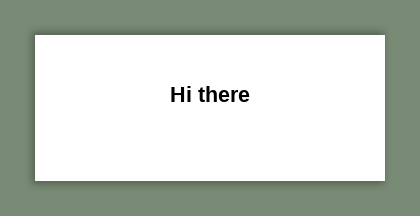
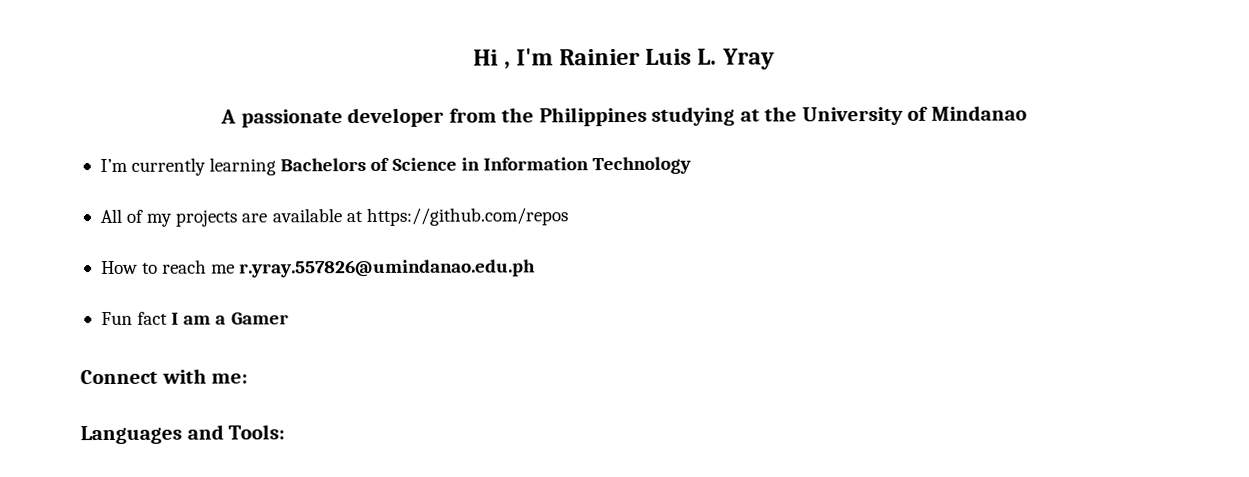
- Hi there
+ Hi , I'm Rainier Luis L. Yray
+ A passionate developer from the Philippines studying at the University of Mindanao
+ I’m currently learning Bachelors of Science in Information Technology
+ All of my projects are available at https://github.com/repos
+ How to reach me r.yray.557826@umindanao.edu.ph
+ Fun fact I am a Gamer
+ Connect with me:
+ Languages and Tools:

